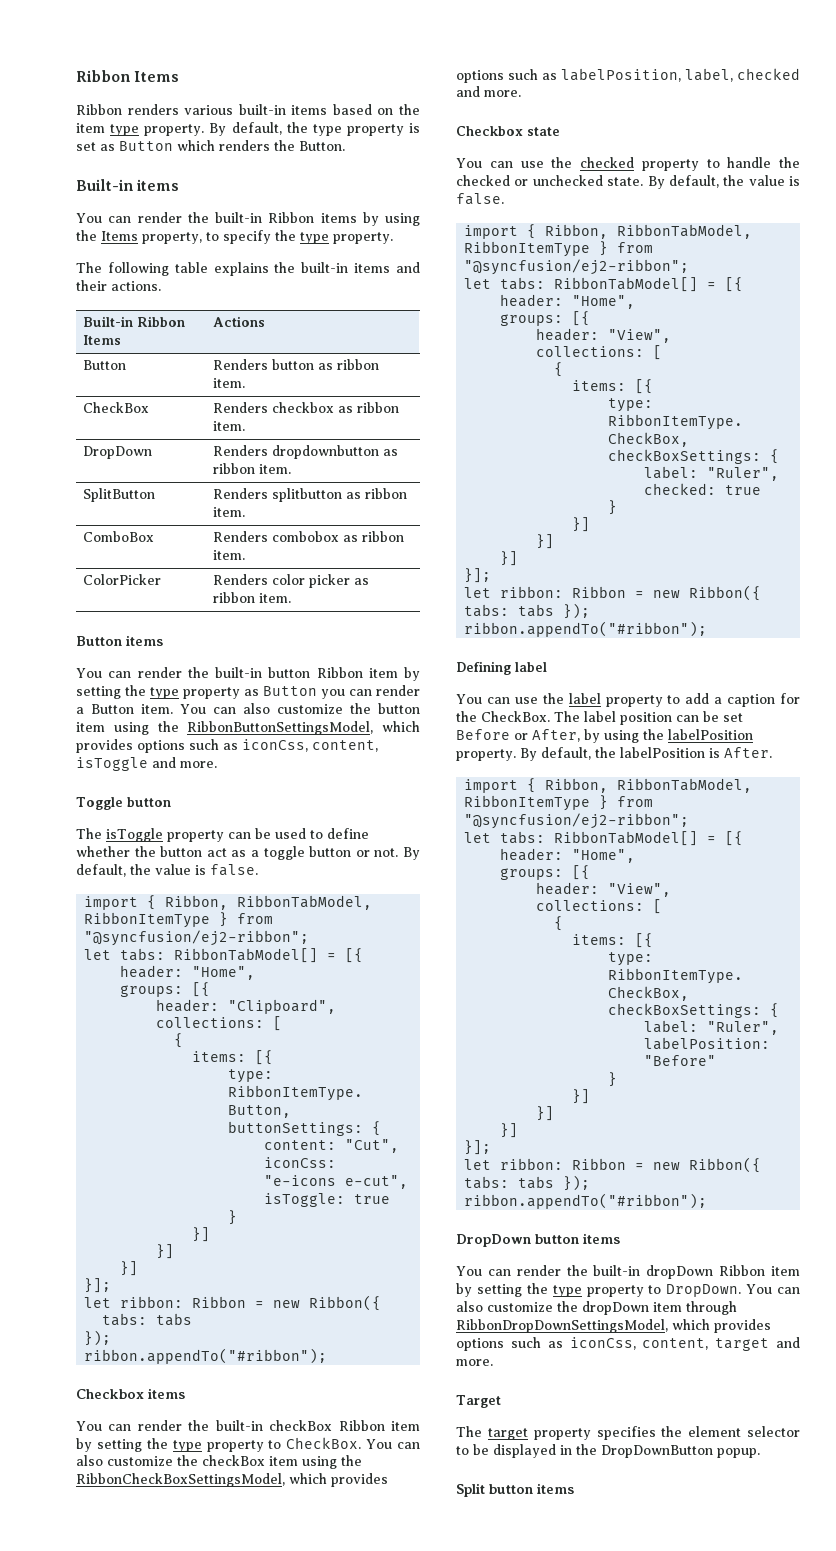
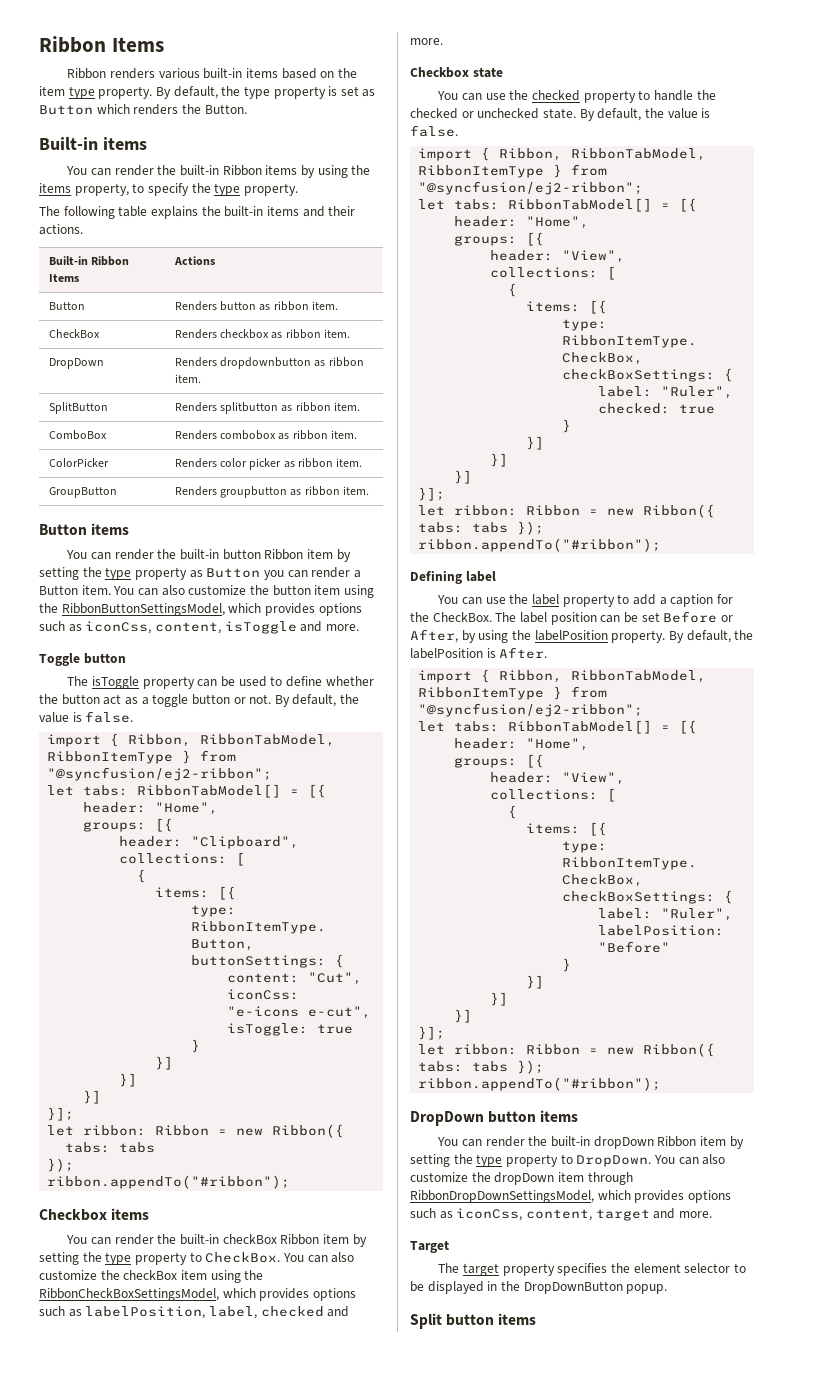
- You can render the built-in Ribbon items by using the Items property, to specify the type property.
+ You can render the built-in Ribbon items by using the items property, to specify the type property.
+ GroupButton | Renders groupbutton as ribbon item.

